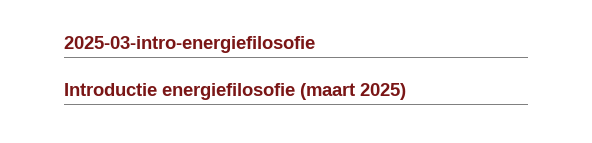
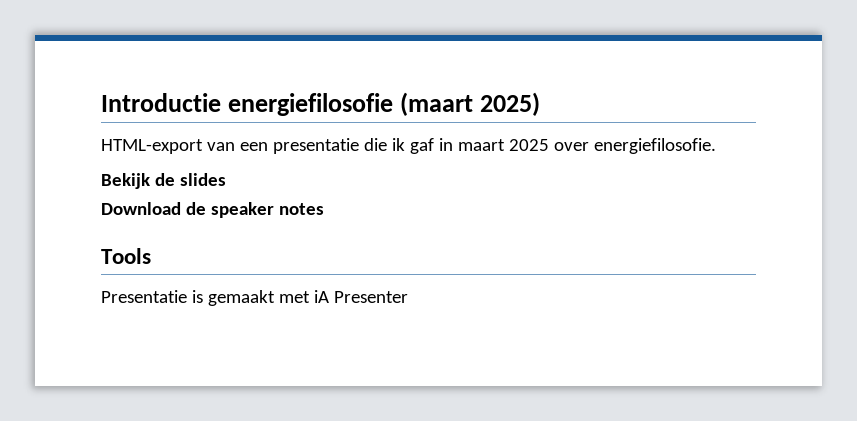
- 2025-03-intro-energiefilosofie
+ HTML-export van een presentatie die ik gaf in maart 2025 over energiefilosofie.
+ Bekijk de slides
+ Download de speaker notes
+ Tools
+ Presentatie is gemaakt met iA Presenter

